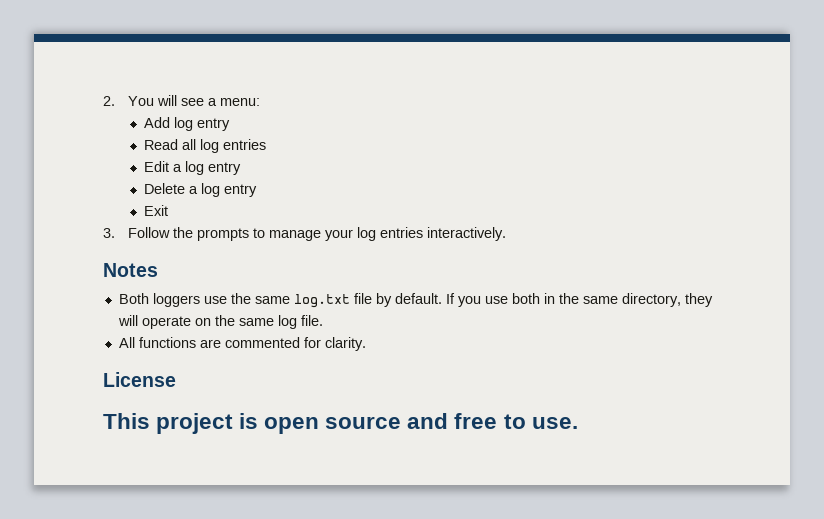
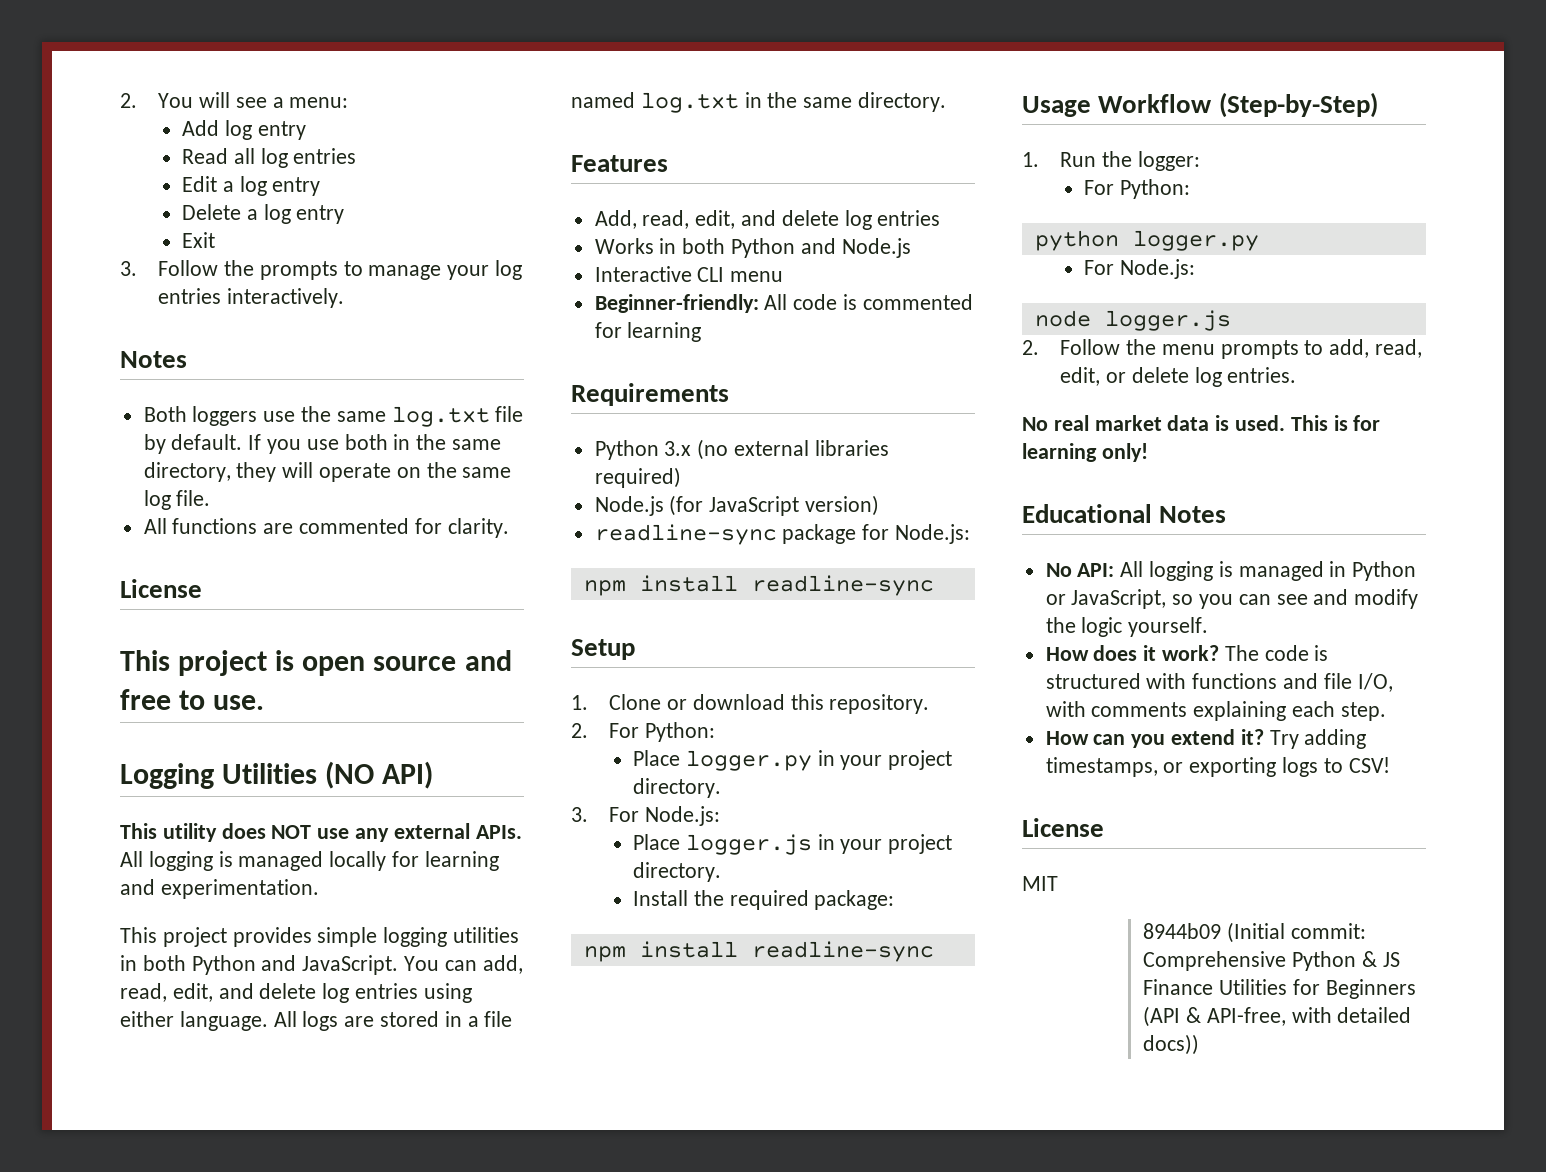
+ Logging Utilities (NO API)
+ This utility does NOT use any external APIs. All logging is managed locally for learning and experimentation.
+ This project provides simple logging utilities in both Python and JavaScript. You can add, read, edit, and delete log entries using either language. All logs are stored in a file named log.txt in the same directory.
+ Features
+ Add, read, edit, and delete log entries
+ Works in both Python and Node.js
+ Interactive CLI menu
+ Beginner-friendly: All code is commented for learning
+ Requirements
+ Python 3.x (no external libraries required)
+ Node.js (for JavaScript version)
+ readline-sync package for Node.js:
+ npm install readline-sync
+ Setup
+ 1. Clone or download this repository.
+ 2. For Python:
+ Place logger.py in your project directory.
+ 3. For Node.js:
+ Place logger.js in your project directory.
+ Install the required package:
+ npm install readline-sync
+ Usage Workflow (Step-by-Step)
+ 1. Run the logger:
+ For Python:
+ python logger.py
+ For Node.js:
+ node logger.js
+ 2. Follow the menu prompts to add, read, edit, or delete log entries.
+ No real market data is used. This is for learning only!
+ Educational Notes
+ No API: All logging is managed in Python or JavaScript, so you can see and modify the logic yourself.
+ How does it work? The code is structured with functions and file I/O, with comments explaining each step.
+ How can you extend it? Try adding timestamps, or exporting logs to CSV!
+ License
+ MIT
+ 8944b09 (Initial commit: Comprehensive Python & JS Finance Utilities for Beginners (API & API-free, with detailed docs))

